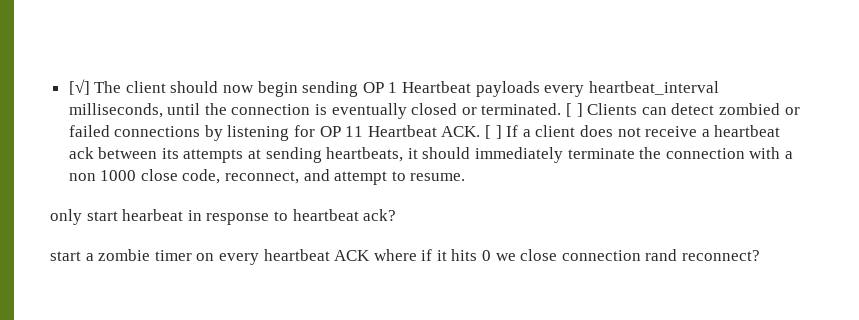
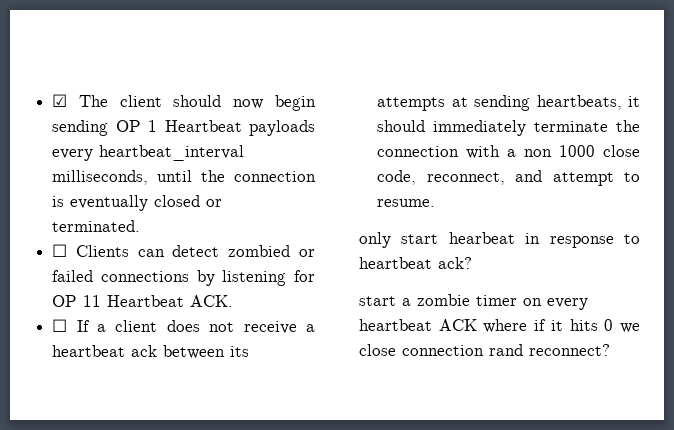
- [√] The client should now begin sending OP 1 Heartbeat payloads every heartbeat_interval milliseconds, until the connection is eventually closed or terminated. [ ] Clients can detect zombied or failed connections by listening for OP 11 Heartbeat ACK. [ ] If a client does not receive a heartbeat ack between its attempts at sending heartbeats, it should immediately terminate the connection with a non 1000 close code, reconnect, and attempt to resume.
+ ☑ The client should now begin sending OP 1 Heartbeat payloads every heartbeat_interval milliseconds, until the connection is eventually closed or terminated.
+ ☐ Clients can detect zombied or failed connections by listening for OP 11 Heartbeat ACK.
+ ☐ If a client does not receive a heartbeat ack between its attempts at sending heartbeats, it should immediately terminate the connection with a non 1000 close code, reconnect, and attempt to resume.

